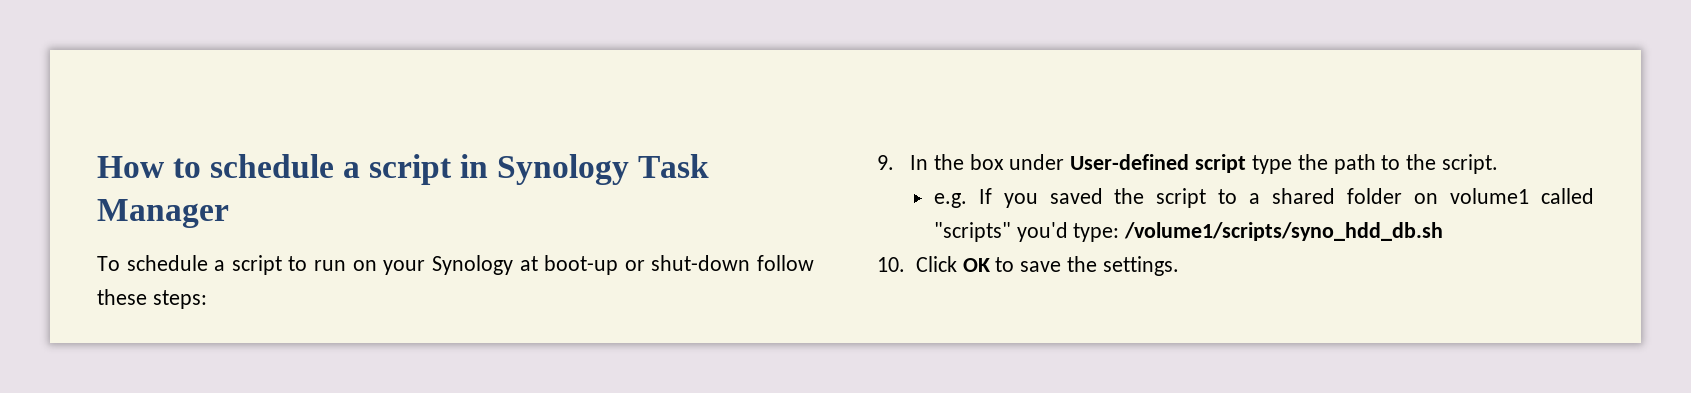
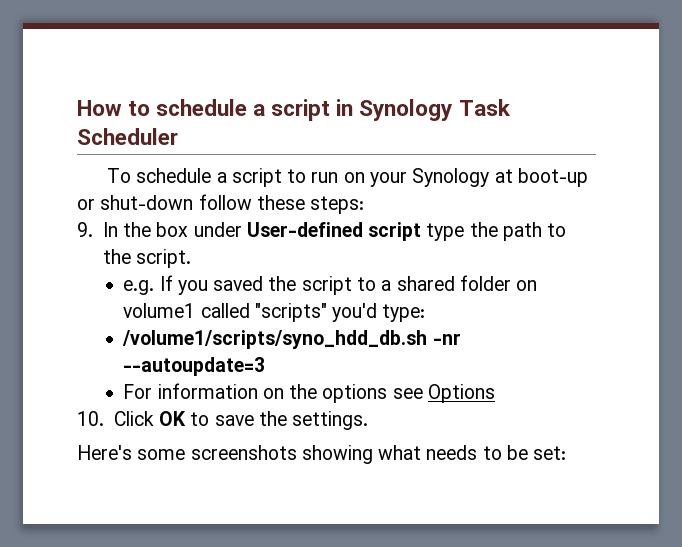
- How to schedule a script in Synology Task Manager
+ How to schedule a script in Synology Task Scheduler
- e.g. If you saved the script to a shared folder on volume1 called "scripts" you'd type: /volume1/scripts/syno_hdd_db.sh
+ e.g. If you saved the script to a shared folder on volume1 called "scripts" you'd type:
+ /volume1/scripts/syno_hdd_db.sh -nr --autoupdate=3
+ For information on the options see Options
+ Here's some screenshots showing what needs to be set:

